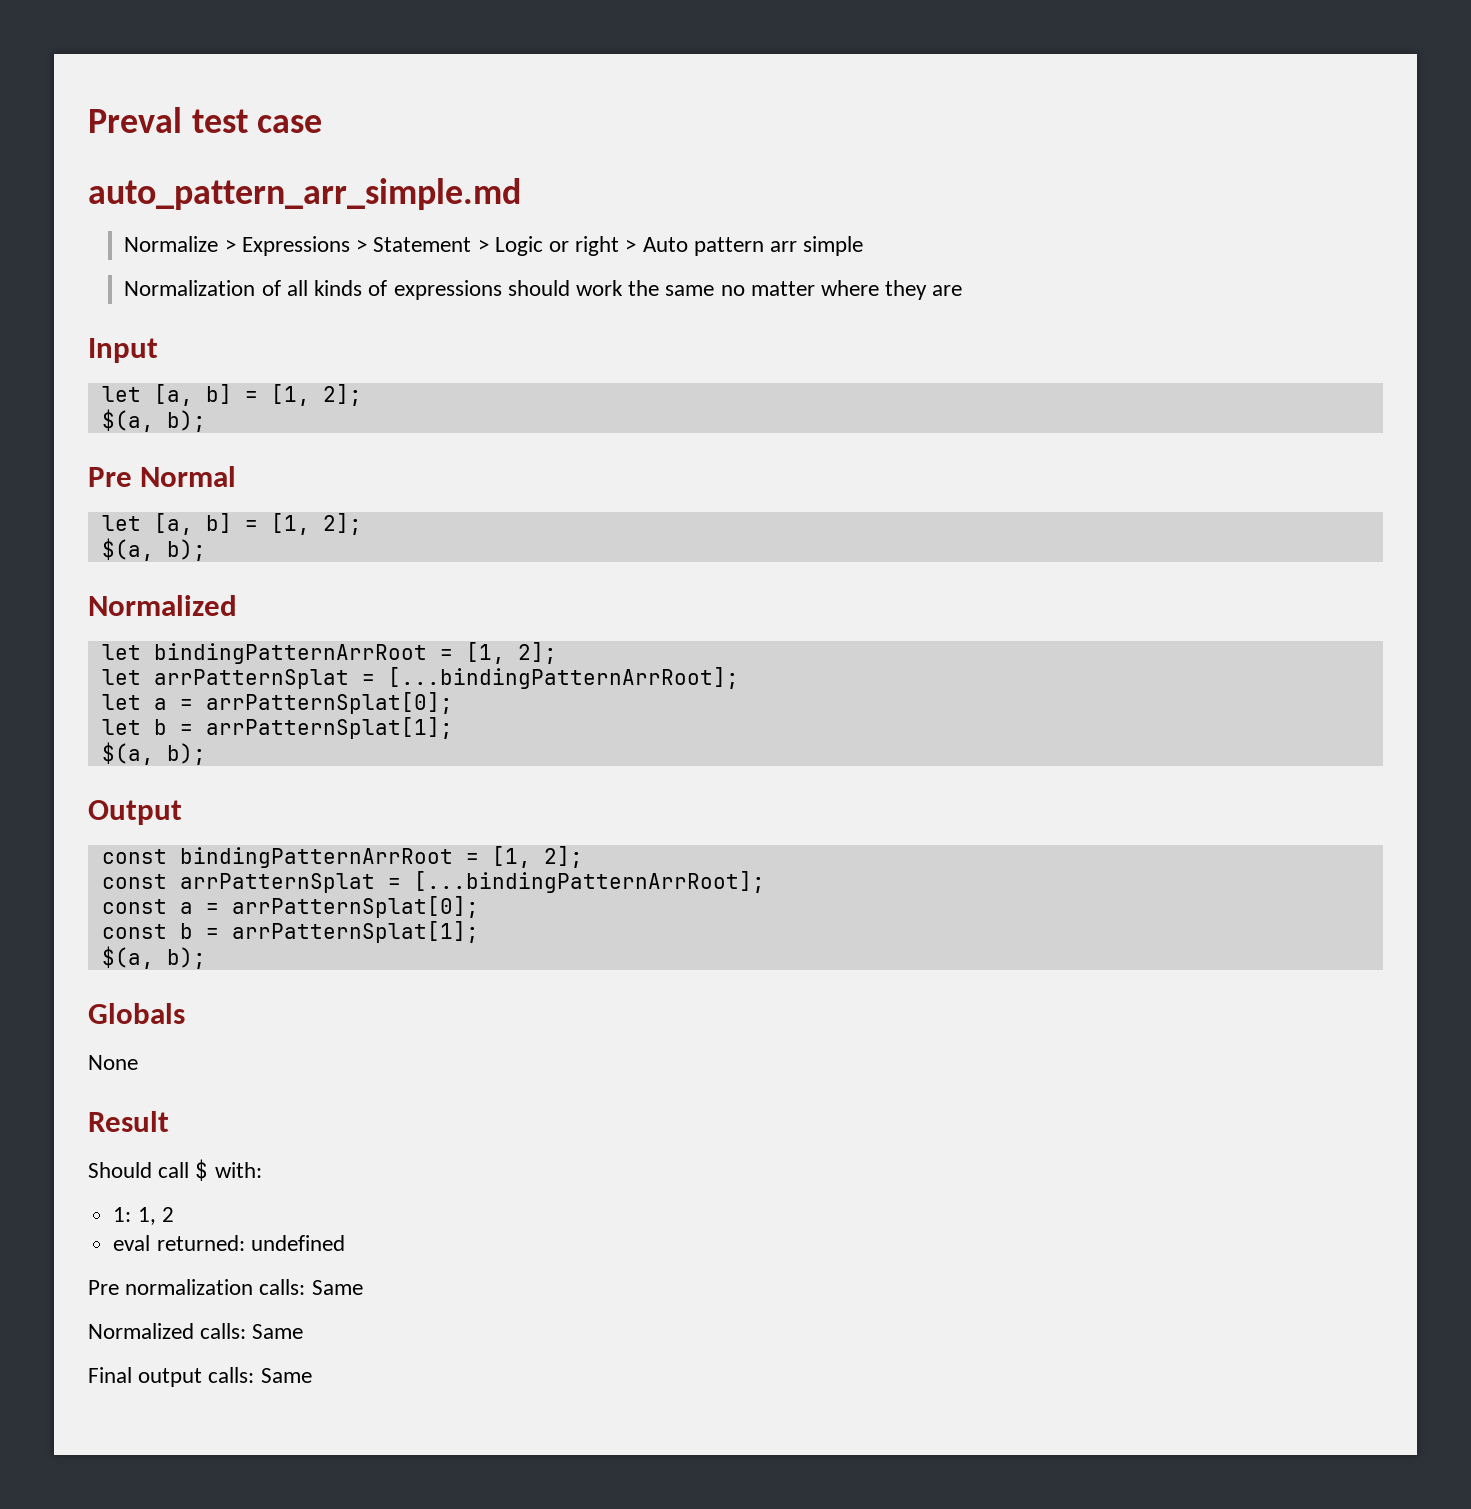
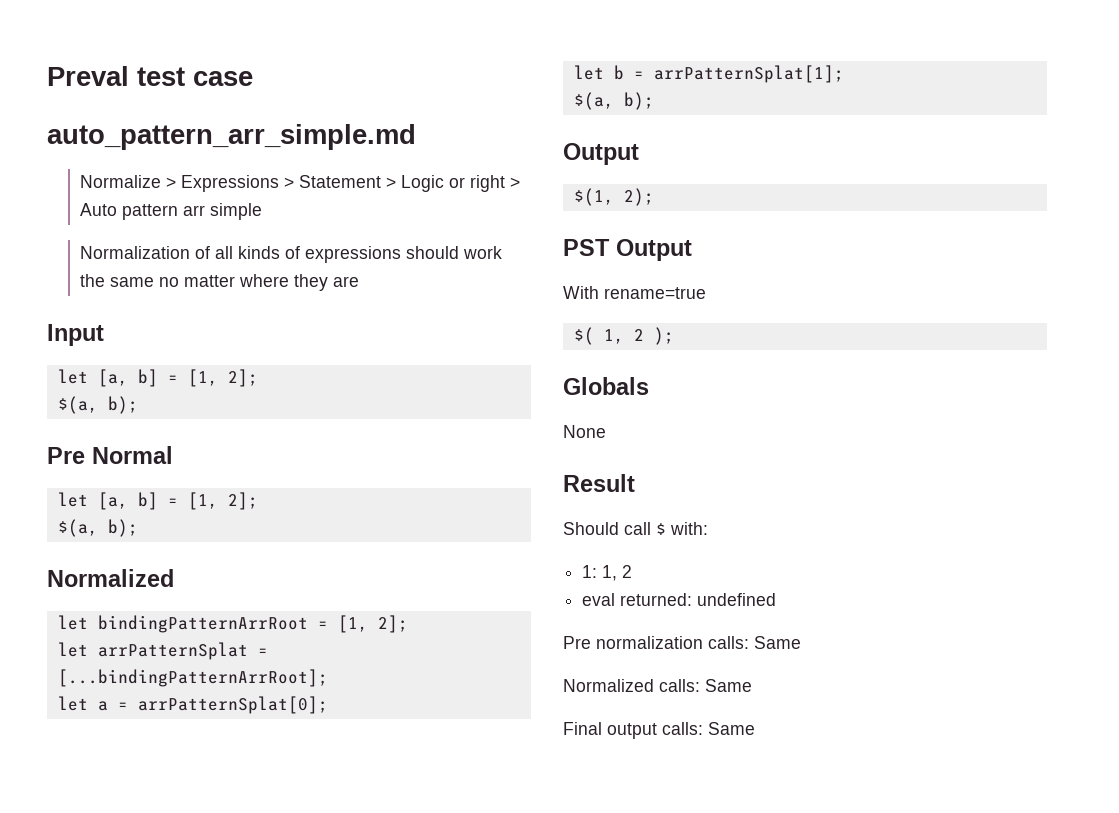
- const bindingPatternArrRoot = [1, 2];
- const arrPatternSplat = [...bindingPatternArrRoot];
- const a = arrPatternSplat[0];
- const b = arrPatternSplat[1];
- $(a, b);
+ $(1, 2);
+ PST Output
+ With rename=true
+ $( 1, 2 );

